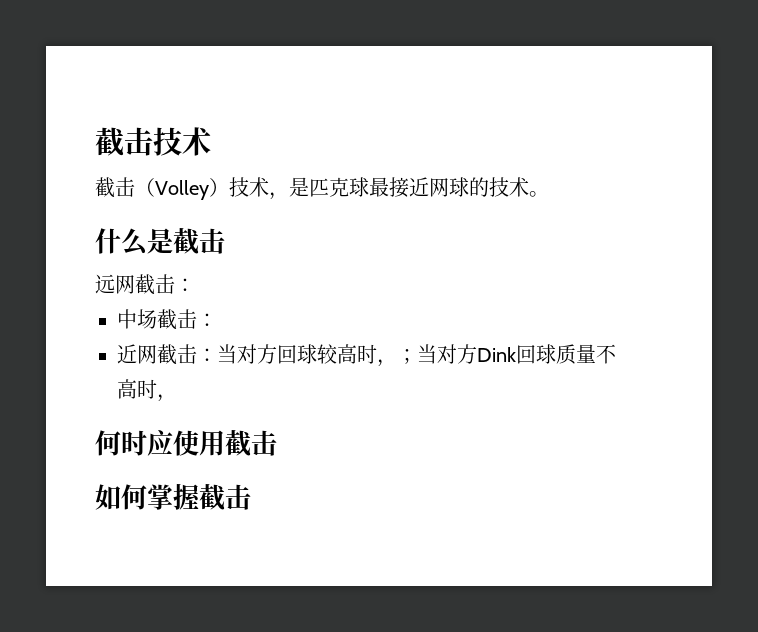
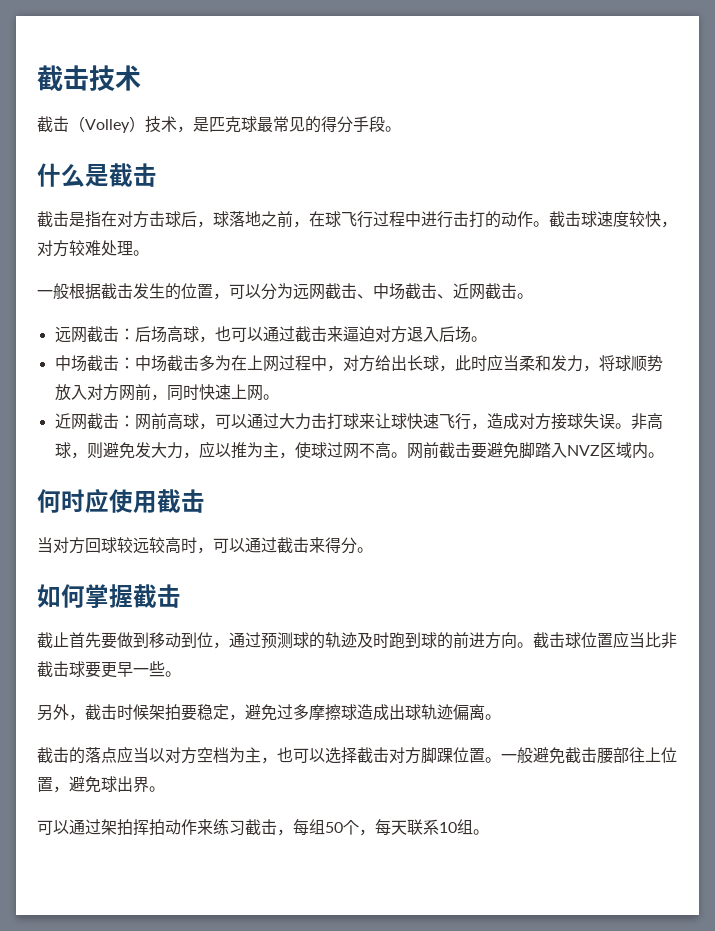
- 截击（Volley）技术，是匹克球最接近网球的技术。
+ 截击（Volley）技术，是匹克球最常见的得分手段。
- 远网截击：
- 中场截击：
- 近网截击：当对方回球较高时，；当对方Dink回球质量不高时，
+ 截击是指在对方击球后，球落地之前，在球飞行过程中进行击打的动作。截击球速度较快，对方较难处理。
+ 一般根据截击发生的位置，可以分为远网截击、中场截击、近网截击。
+ 远网截击：后场高球，也可以通过截击来逼迫对方退入后场。
+ 中场截击：中场截击多为在上网过程中，对方给出长球，此时应当柔和发力，将球顺势放入对方网前，同时快速上网。
+ 近网截击：网前高球，可以通过大力击打球来让球快速飞行，造成对方接球失误。非高球，则避免发大力，应以推为主，使球过网不高。网前截击要避免脚踏入NVZ区域内。
  何时应使用截击
+ 当对方回球较远较高时，可以通过截击来得分。
  如何掌握截击
+ 截止首先要做到移动到位，通过预测球的轨迹及时跑到球的前进方向。截击球位置应当比非截击球要更早一些。
+ 另外，截击时候架拍要稳定，避免过多摩擦球造成出球轨迹偏离。
+ 截击的落点应当以对方空档为主，也可以选择截击对方脚踝位置。一般避免截击腰部往上位置，避免球出界。
+ 可以通过架拍挥拍动作来练习截击，每组50个，每天联系10组。

